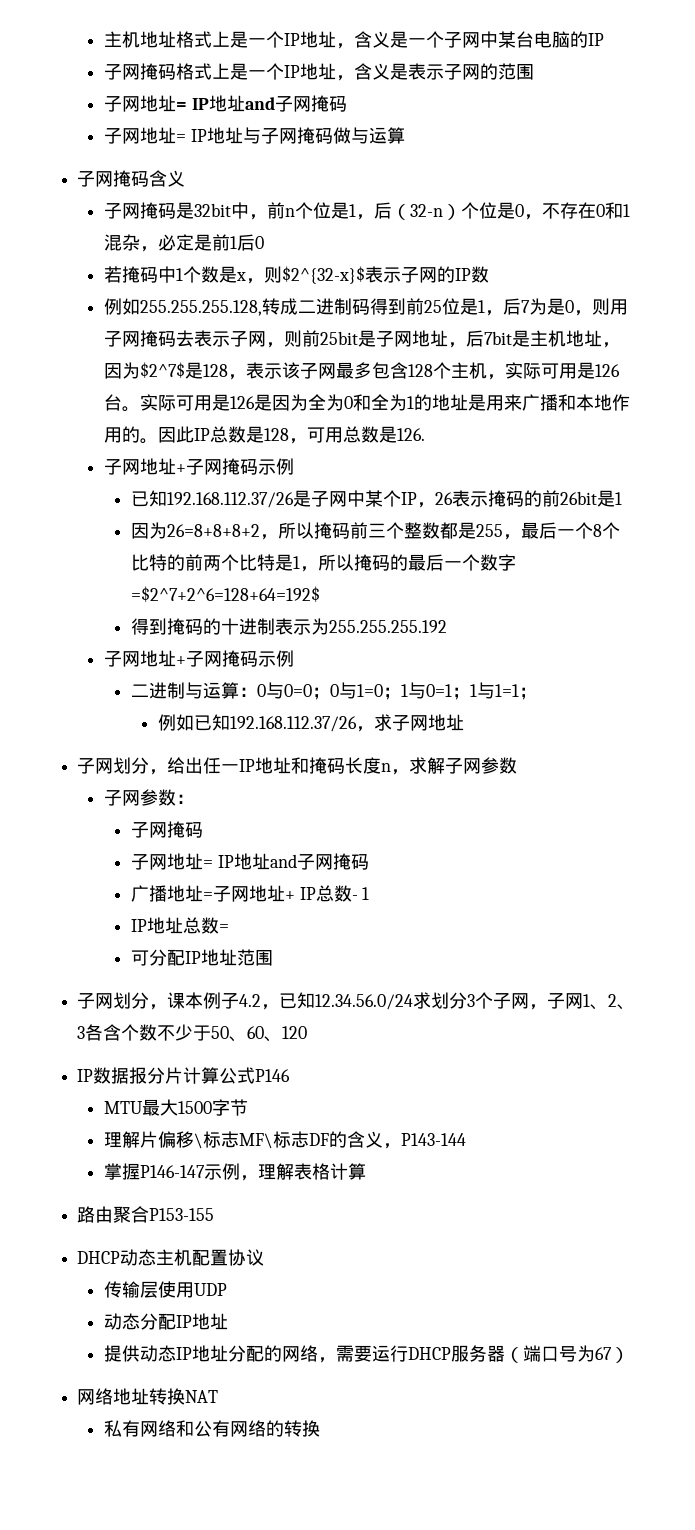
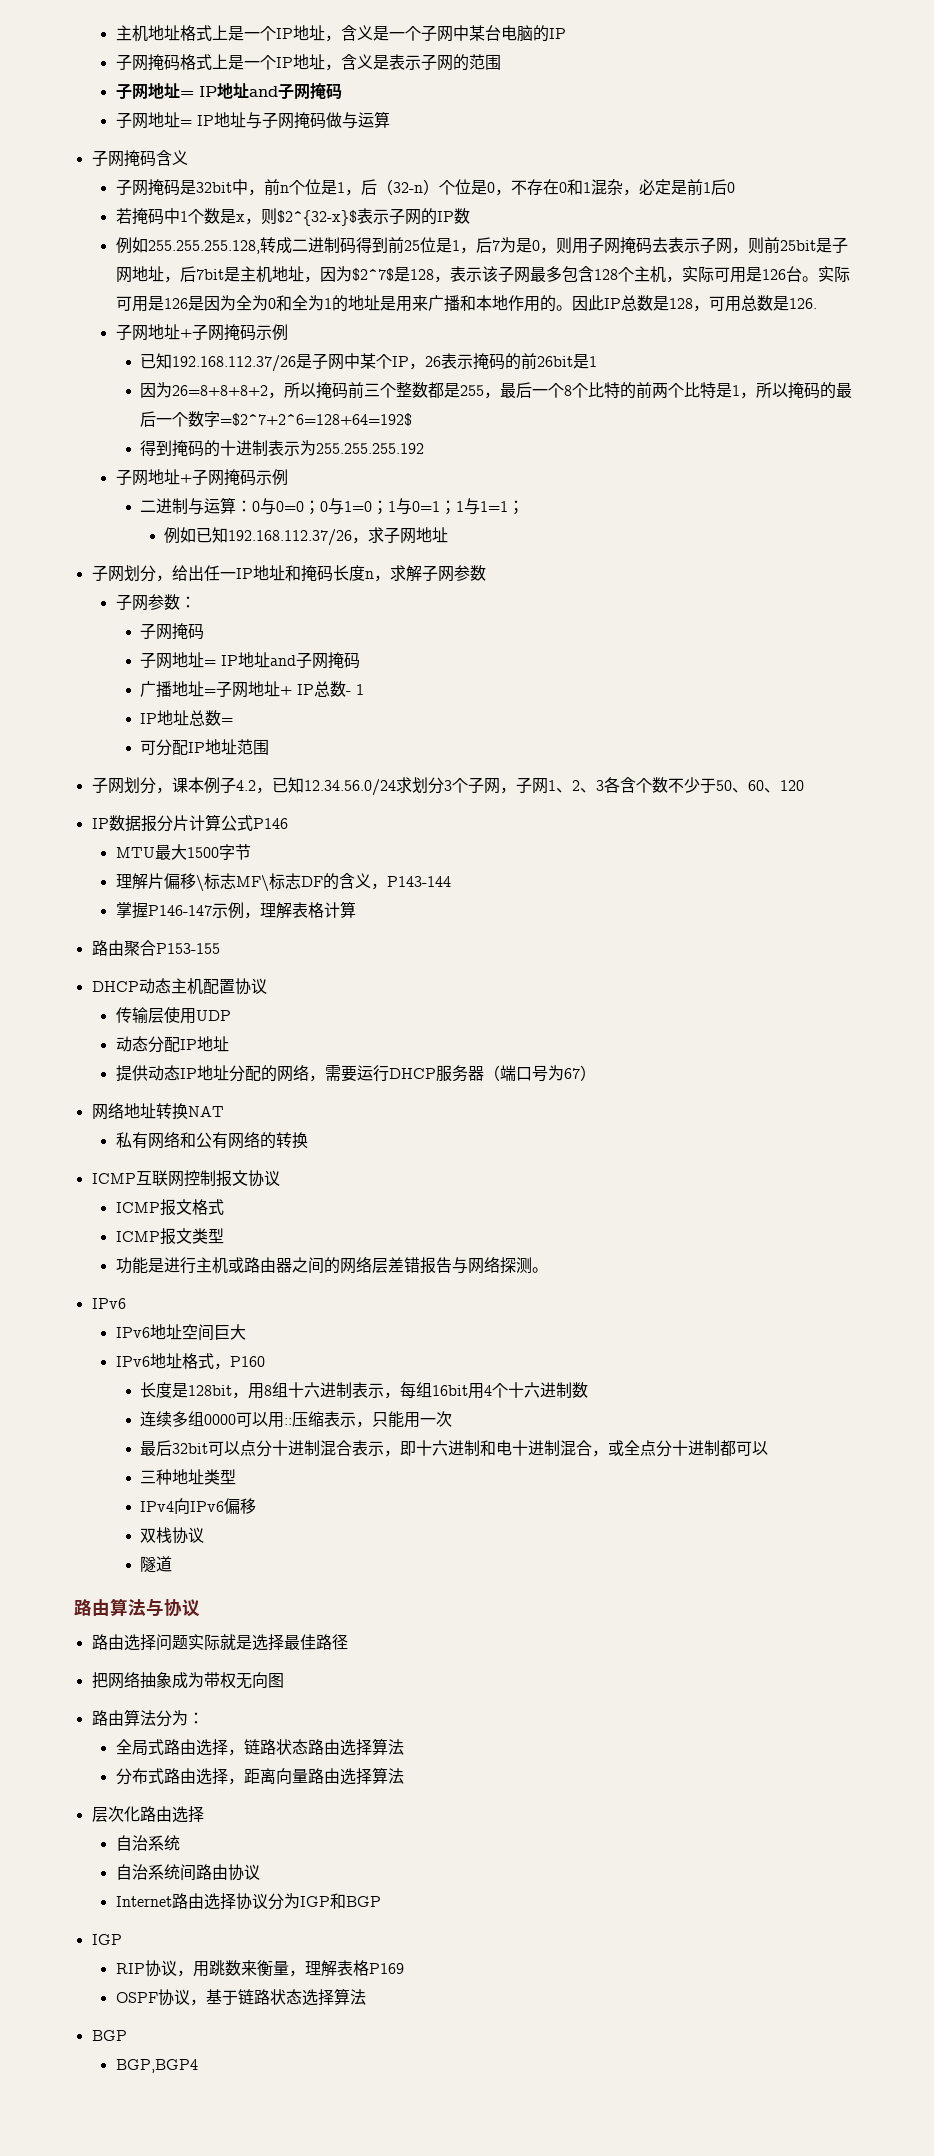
+ ICMP互联网控制报文协议
+ ICMP报文格式
+ ICMP报文类型
+ 功能是进行主机或路由器之间的网络层差错报告与网络探测。
+ IPv6
+ IPv6地址空间巨大
+ IPv6地址格式，P160
+ 长度是128bit，用8组十六进制表示，每组16bit用4个十六进制数
+ 连续多组0000可以用::压缩表示，只能用一次
+ 最后32bit可以点分十进制混合表示，即十六进制和电十进制混合，或全点分十进制都可以
+ 三种地址类型
+ IPv4向IPv6偏移
+ 双栈协议
+ 隧道
+ 路由算法与协议
+ 路由选择问题实际就是选择最佳路径
+ 把网络抽象成为带权无向图
+ 路由算法分为：
+ 全局式路由选择，链路状态路由选择算法
+ 分布式路由选择，距离向量路由选择算法
+ 层次化路由选择
+ 自治系统
+ 自治系统间路由协议
+ Internet路由选择协议分为IGP和BGP
+ IGP
+ RIP协议，用跳数来衡量，理解表格P169
+ OSPF协议，基于链路状态选择算法
+ BGP
+ BGP,BGP4

